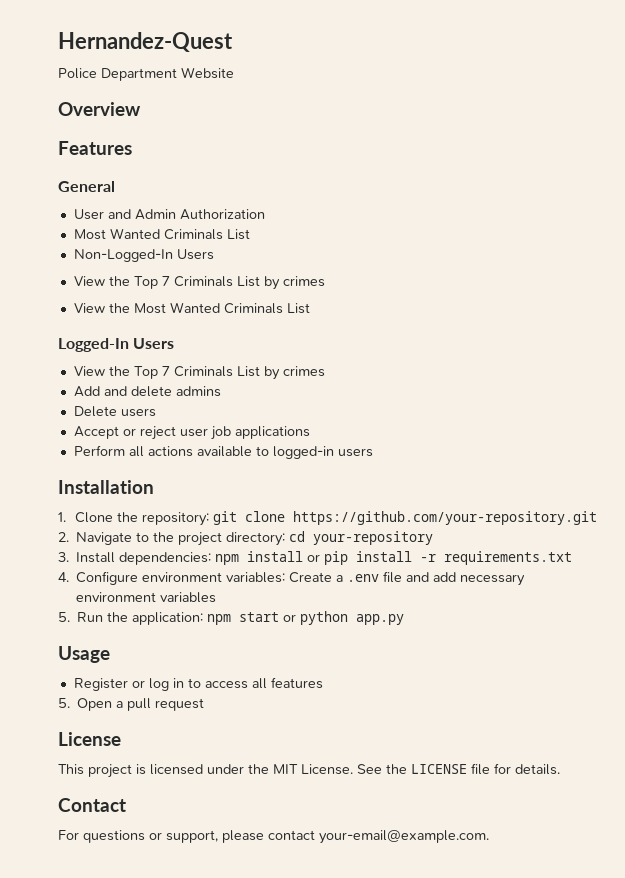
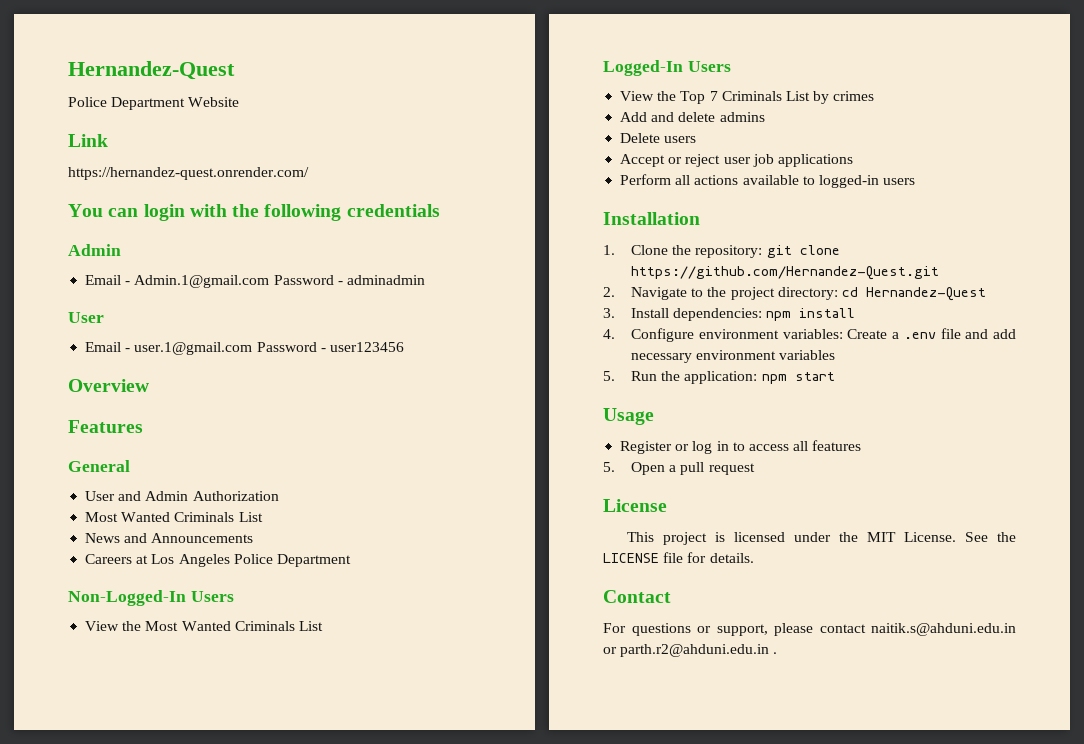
+ Link
+ https://hernandez-quest.onrender.com/
+ You can login with the following credentials
+ Admin
+ Email - Admin.1@gmail.com Password - adminadmin
+ User
+ Email - user.1@gmail.com Password - user123456
+ News and Announcements
+ Careers at Los Angeles Police Department
  Non-Logged-In Users
- View the Top 7 Criminals List by crimes
- 1. Clone the repository: git clone https://github.com/your-repository.git
+ 1. Clone the repository: git clone https://github.com/Hernandez-Quest.git
- 2. Navigate to the project directory: cd your-repository
+ 2. Navigate to the project directory: cd Hernandez-Quest
- 3. Install dependencies: npm install or pip install -r requirements.txt
+ 3. Install dependencies: npm install
- 5. Run the application: npm start or python app.py
+ 5. Run the application: npm start
- For questions or support, please contact your-email@example.com.
+ For questions or support, please contact naitik.s@ahduni.edu.in or parth.r2@ahduni.edu.in .

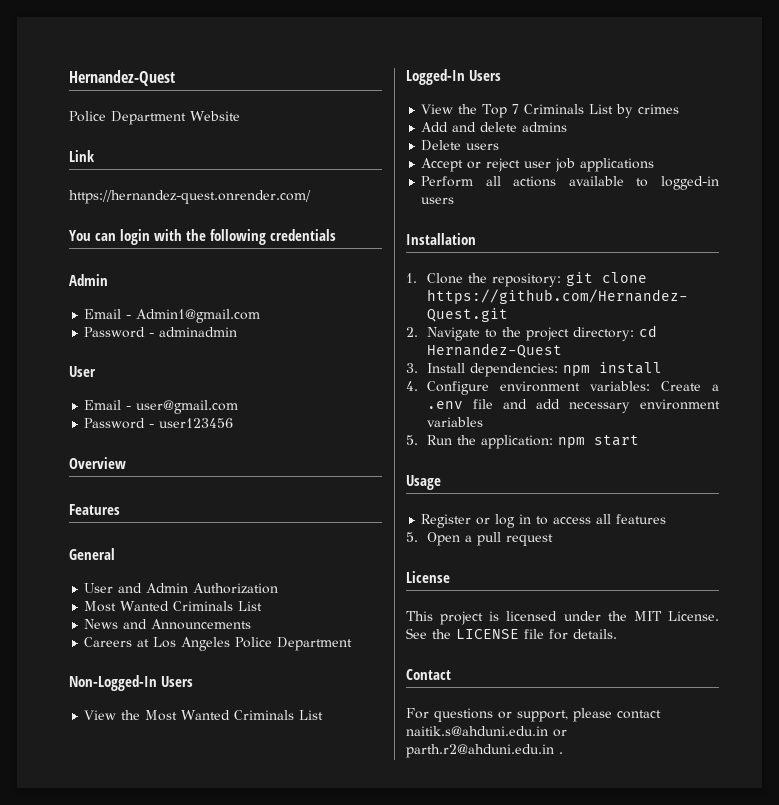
- Email - Admin.1@gmail.com Password - adminadmin
+ Email - Admin1@gmail.com
+ Password - adminadmin
- Email - user.1@gmail.com Password - user123456
+ Email - user@gmail.com
+ Password - user123456

